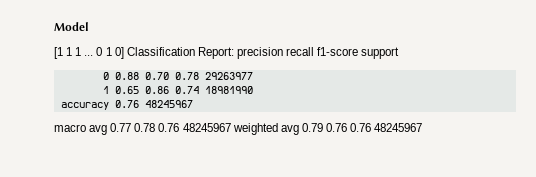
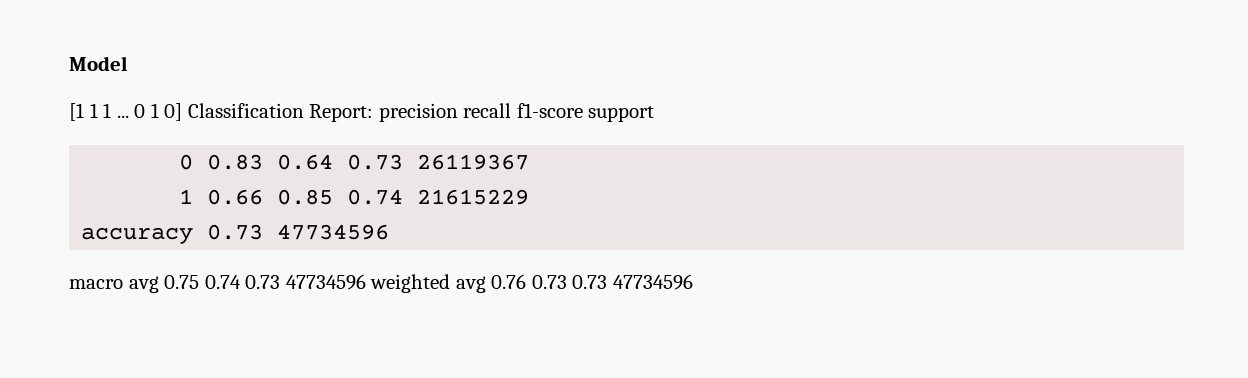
- 0 0.88 0.70 0.78 29263977
- 1 0.65 0.86 0.74 18981990
+ 0 0.83 0.64 0.73 26119367
+ 1 0.66 0.85 0.74 21615229
- accuracy 0.76 48245967
+ accuracy 0.73 47734596
- macro avg 0.77 0.78 0.76 48245967 weighted avg 0.79 0.76 0.76 48245967
+ macro avg 0.75 0.74 0.73 47734596 weighted avg 0.76 0.73 0.73 47734596

